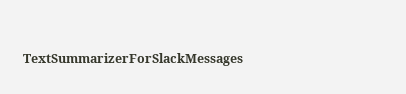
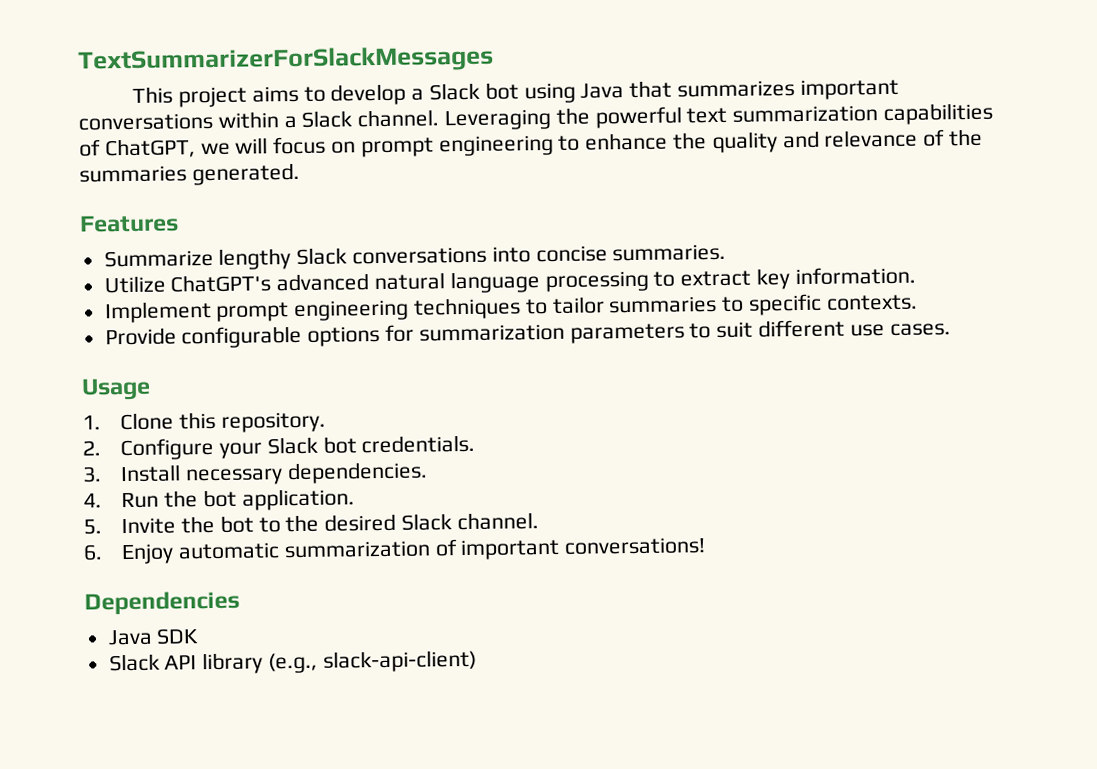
+ This project aims to develop a Slack bot using Java that summarizes important conversations within a Slack channel. Leveraging the powerful text summarization capabilities of ChatGPT, we will focus on prompt engineering to enhance the quality and relevance of the summaries generated.
+ Features
+ Summarize lengthy Slack conversations into concise summaries.
+ Utilize ChatGPT's advanced natural language processing to extract key information.
+ Implement prompt engineering techniques to tailor summaries to specific contexts.
+ Provide configurable options for summarization parameters to suit different use cases.
+ Usage
+ 1. Clone this repository.
+ 2. Configure your Slack bot credentials.
+ 3. Install necessary dependencies.
+ 4. Run the bot application.
+ 5. Invite the bot to the desired Slack channel.
+ 6. Enjoy automatic summarization of important conversations!
+ Dependencies
+ Java SDK
+ Slack API library (e.g., slack-api-client)

